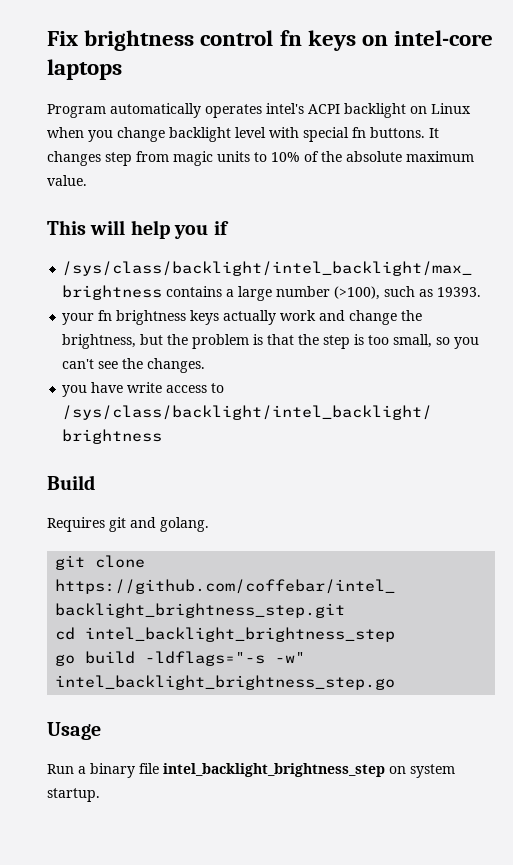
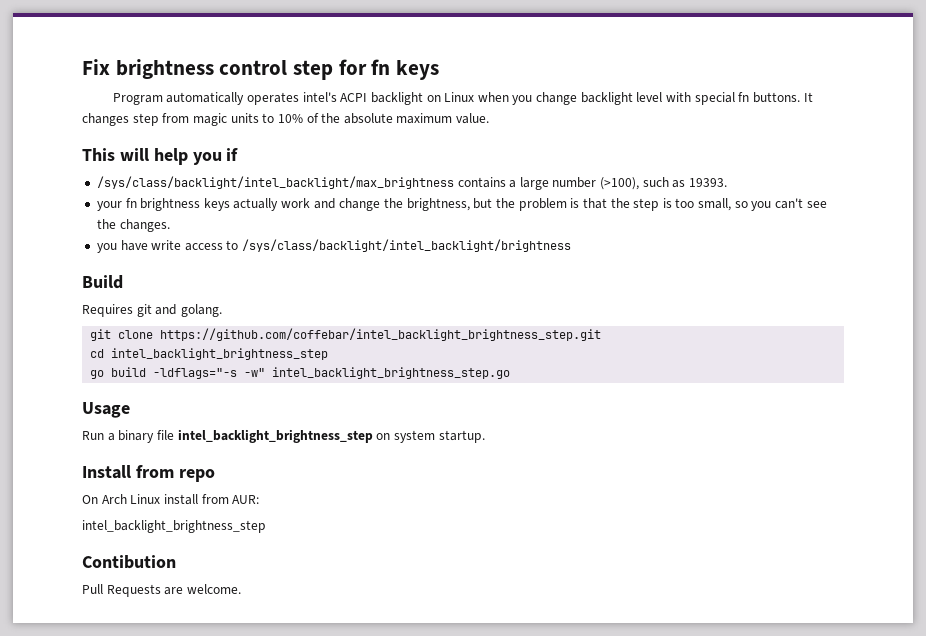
- Fix brightness control fn keys on intel-core laptops
+ Fix brightness control step for fn keys
+ Install from repo
+ On Arch Linux install from AUR:
+ intel_backlight_brightness_step
+ Contibution
+ Pull Requests are welcome.

